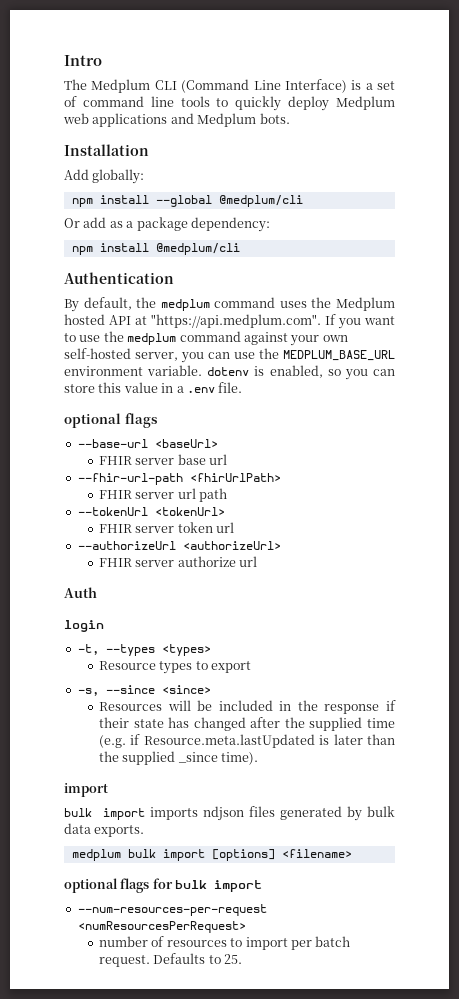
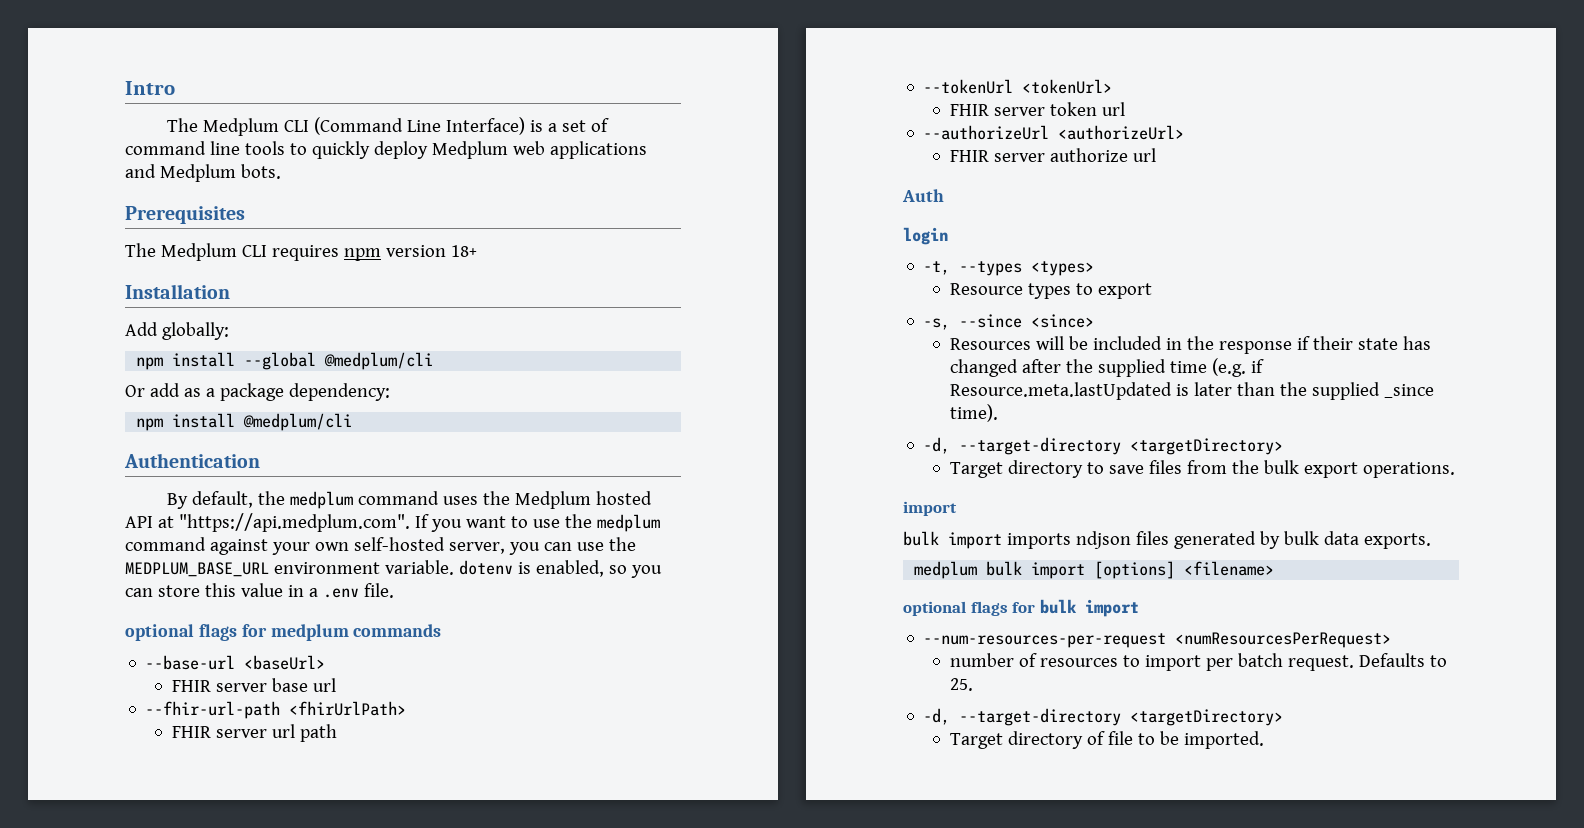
+ Prerequisites
+ The Medplum CLI requires npm version 18+
  By default, the medplum command uses the Medplum hosted API at "https://api.medplum.com". If you want to use the medplum command against your own self-hosted server, you can use the MEDPLUM_BASE_URL environment variable. dotenv is enabled, so you can store this value in a .env file.
- optional flags
+ optional flags for medplum commands
  Resources will be included in the response if their state has changed after the supplied time (e.g. if Resource.meta.lastUpdated is later than the supplied _since time).
+ -d, --target-directory <targetDirectory>
+ Target directory to save files from the bulk export operations.
  Defaults to 25.
+ -d, --target-directory <targetDirectory>
+ Target directory of file to be imported.

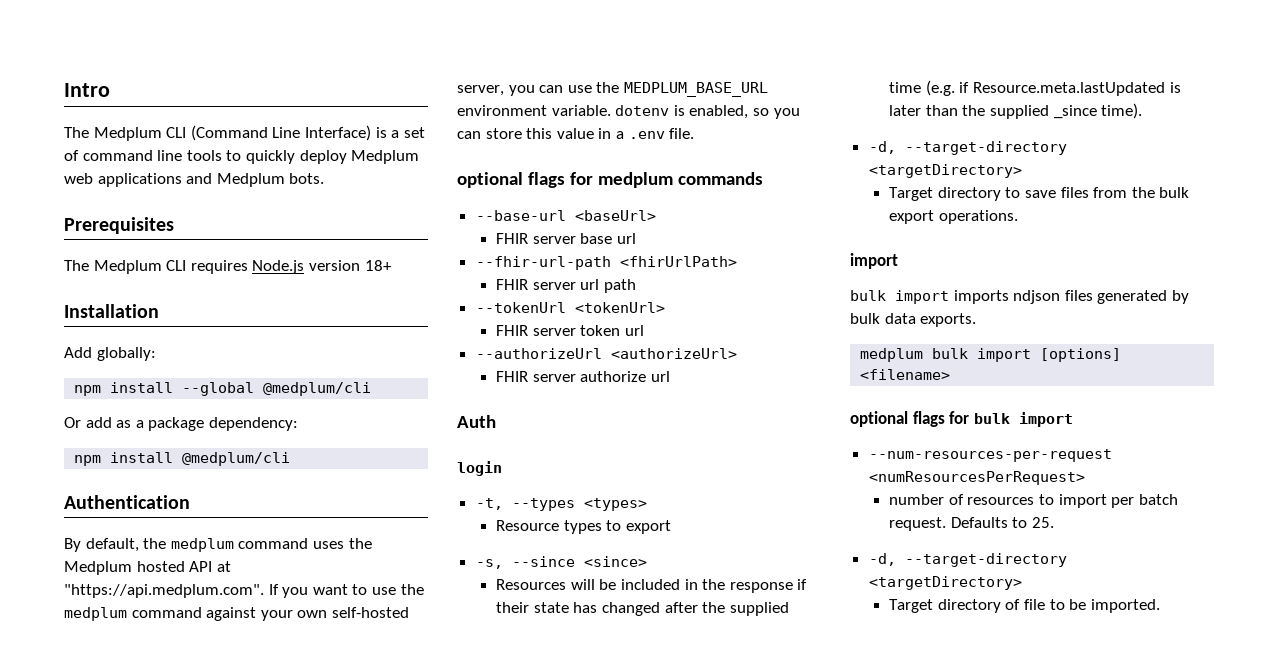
- The Medplum CLI requires npm version 18+
+ The Medplum CLI requires Node.js version 18+

